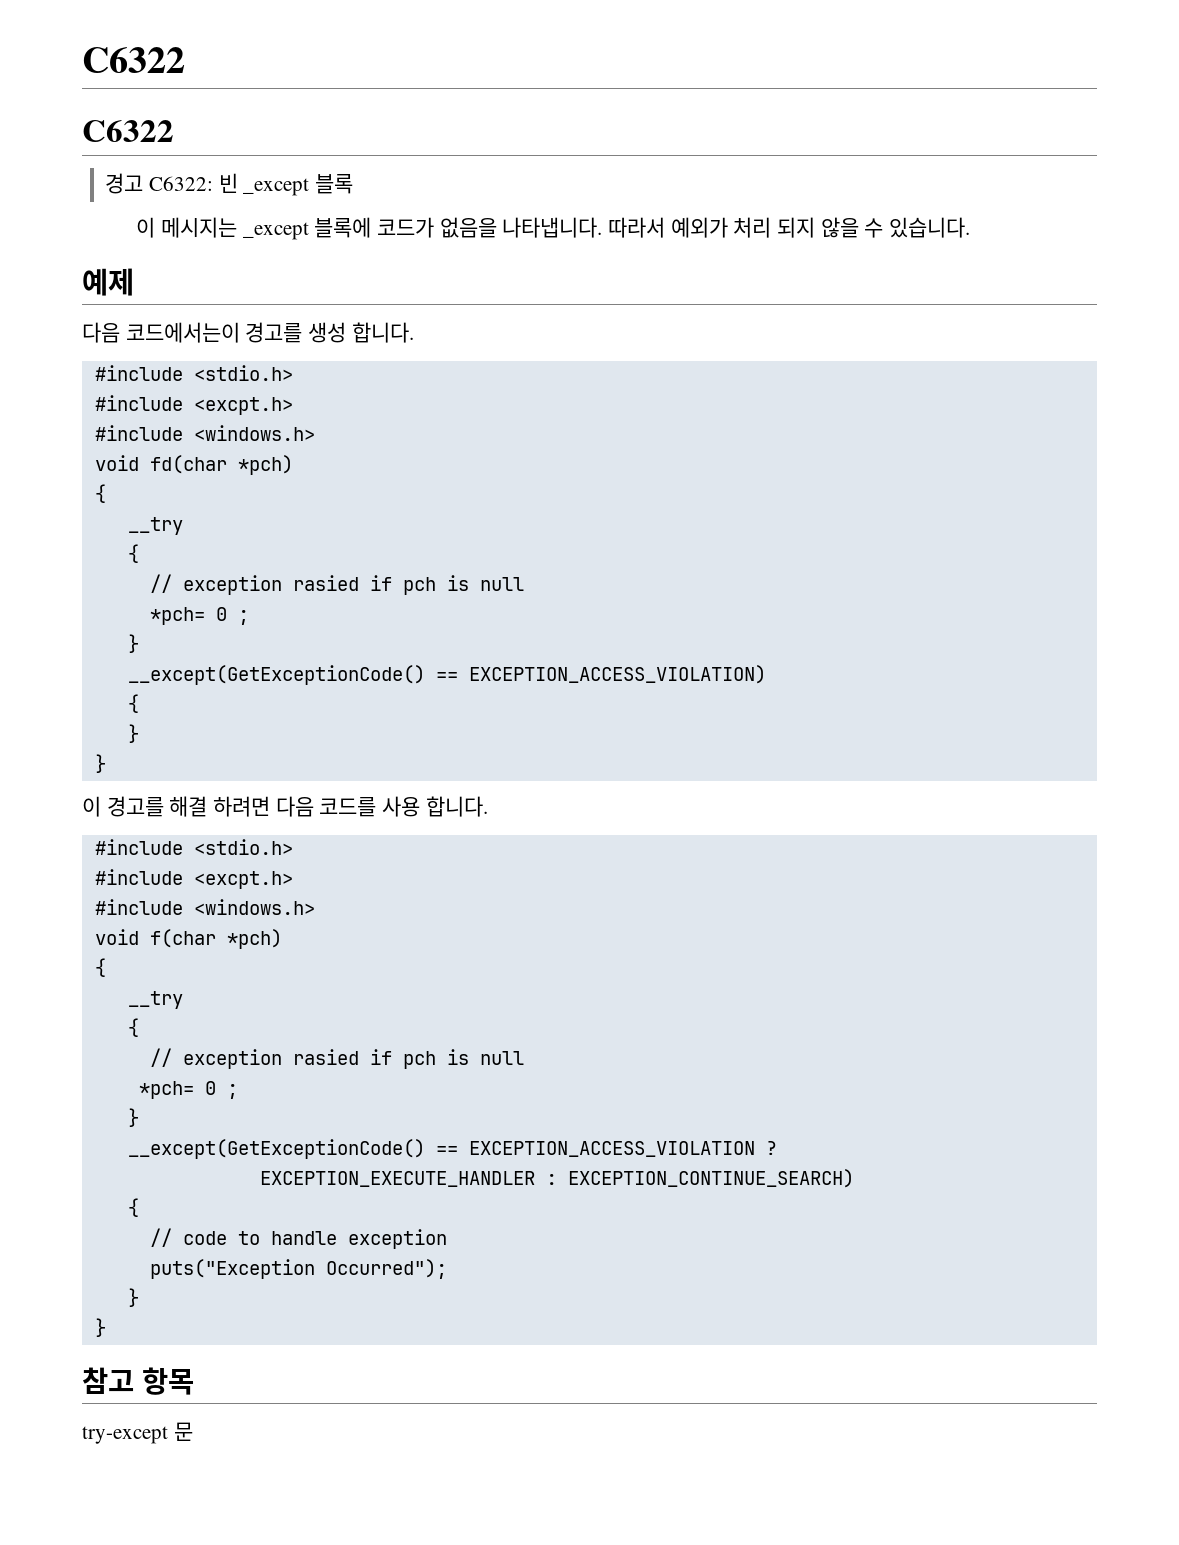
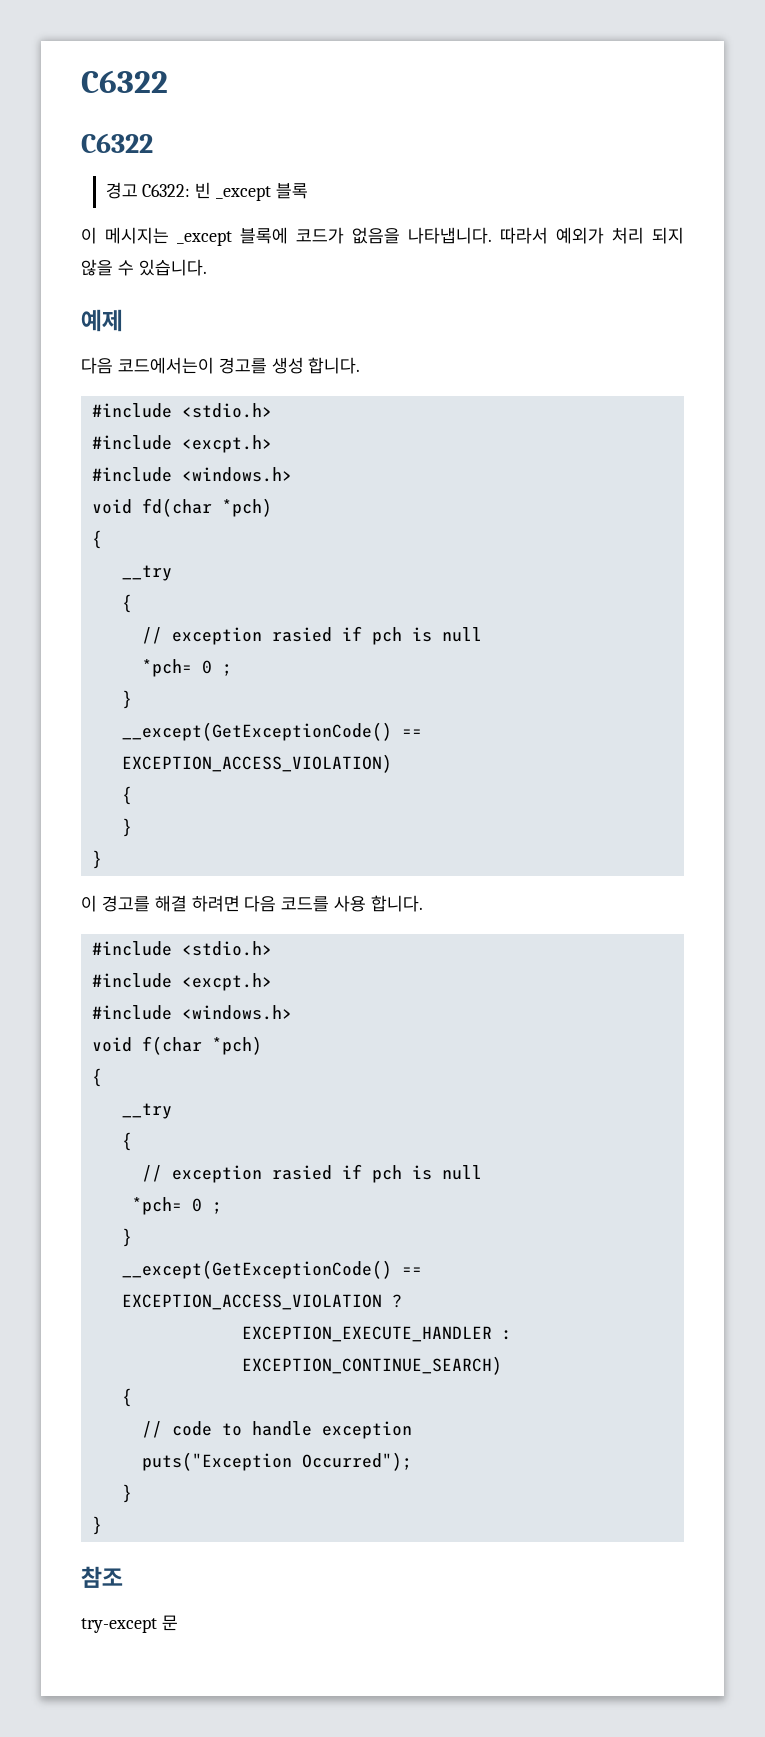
- 참고 항목
+ 참조

